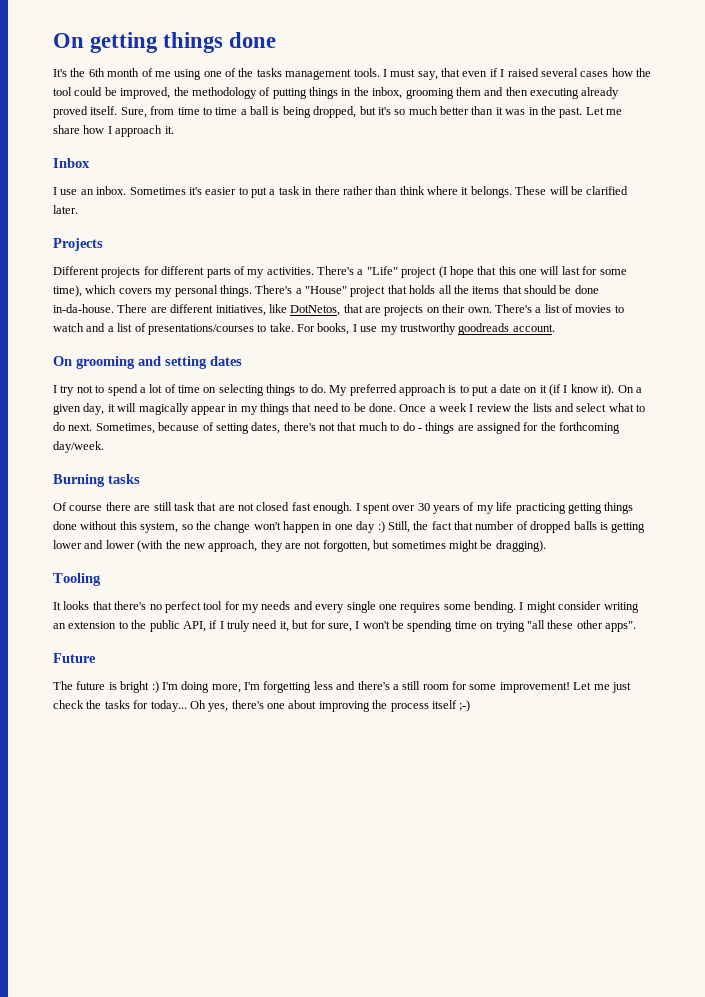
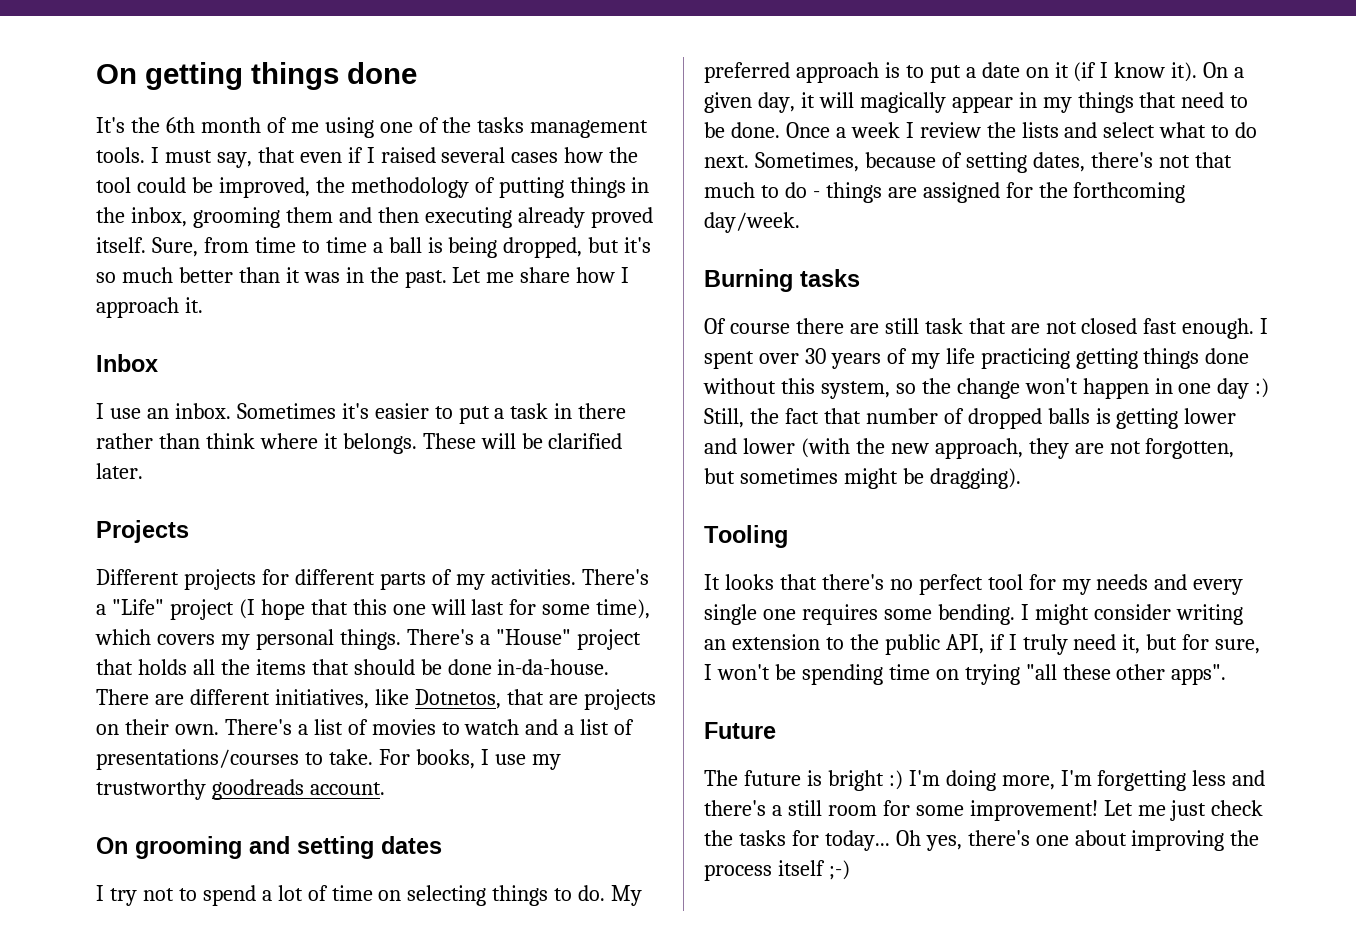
- There are different initiatives, like DotNetos, that are projects on their own.
+ There are different initiatives, like Dotnetos, that are projects on their own.

